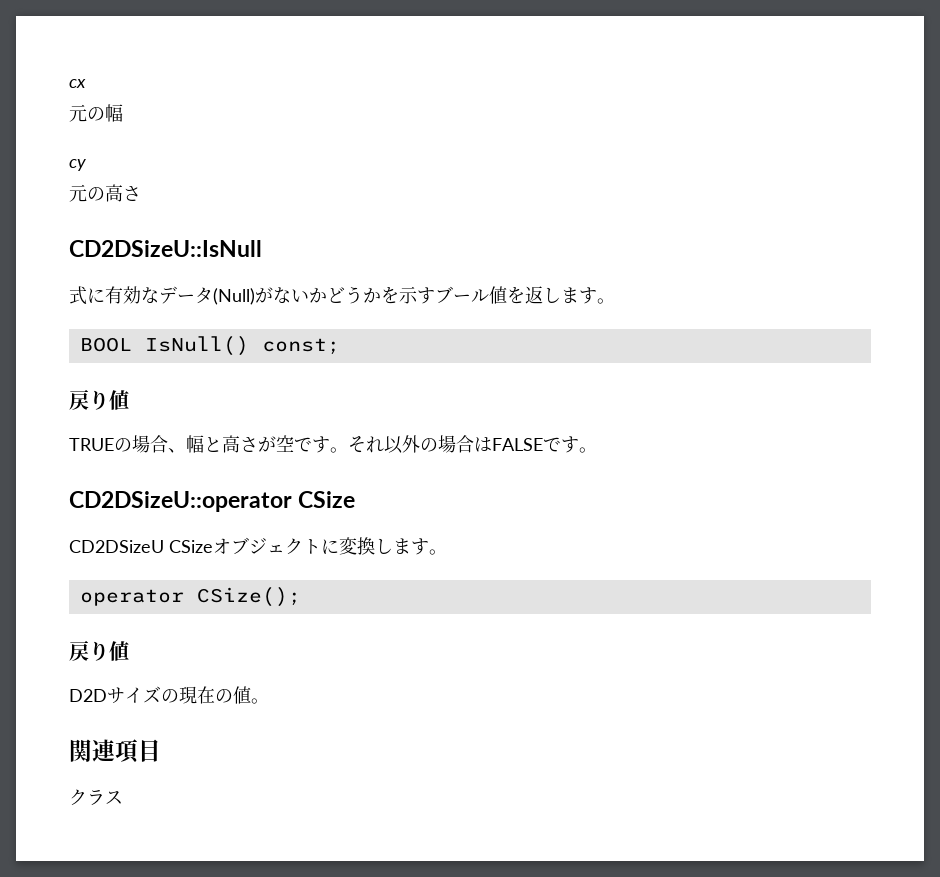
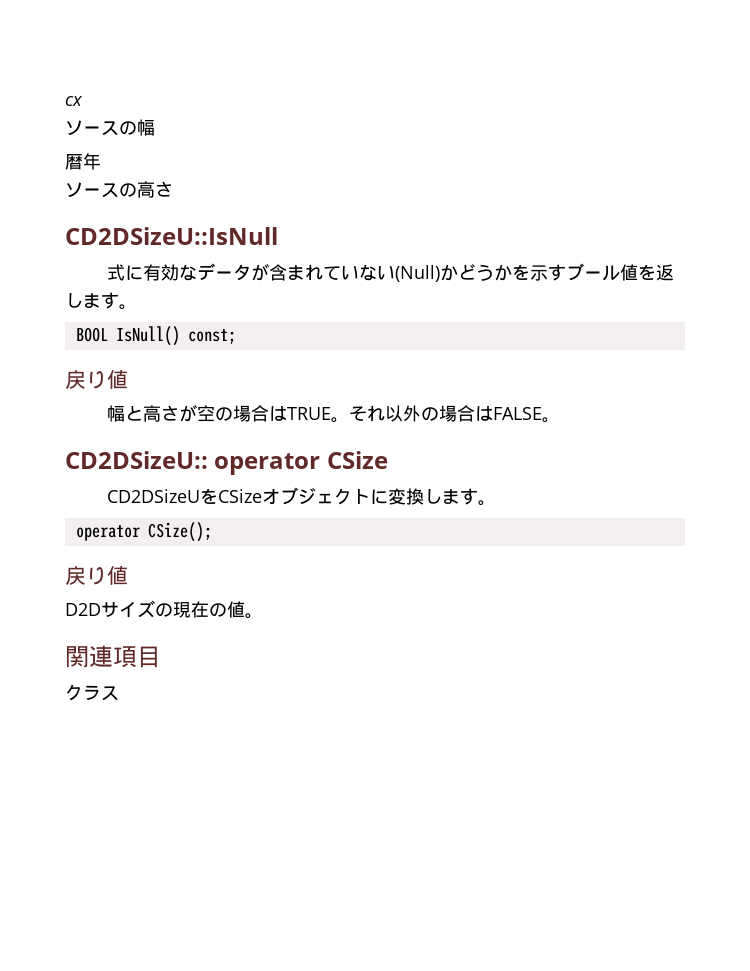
- 元の幅
+ ソースの幅
- cy
- 元の高さ
+ 暦年
+ ソースの高さ
- 式に有効なデータ(Null)がないかどうかを示すブール値を返します。
+ 式に有効なデータが含まれていない(Null)かどうかを示すブール値を返します。
- TRUEの場合、幅と高さが空です。
+ 幅と高さが空の場合はTRUE。
- それ以外の場合はFALSEです。
- CD2DSizeU::operator CSize
+ それ以外の場合はFALSE。
+ CD2DSizeU:: operator CSize
- CD2DSizeU CSizeオブジェクトに変換します。
+ CD2DSizeUをCSizeオブジェクトに変換します。

